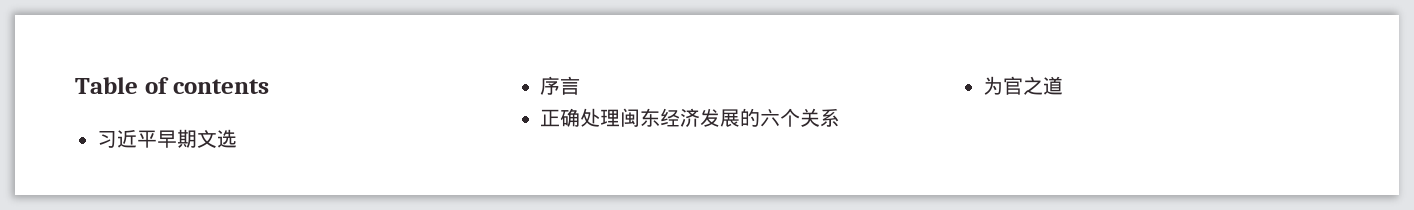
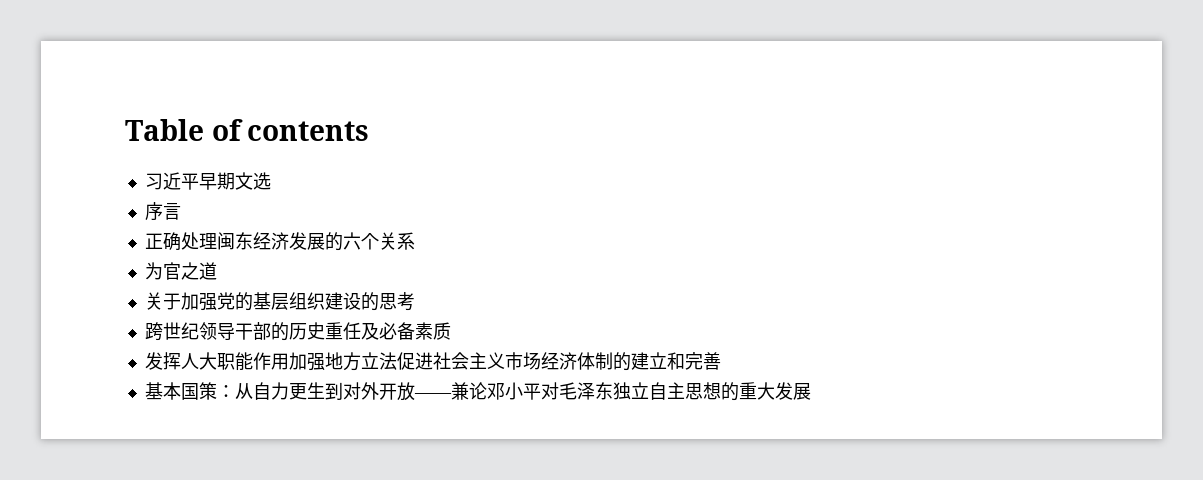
+ 关于加强党的基层组织建设的思考
+ 跨世纪领导干部的历史重任及必备素质
+ 发挥人大职能作用加强地方立法促进社会主义市场经济体制的建立和完善
+ 基本国策：从自力更生到对外开放——兼论邓小平对毛泽东独立自主思想的重大发展

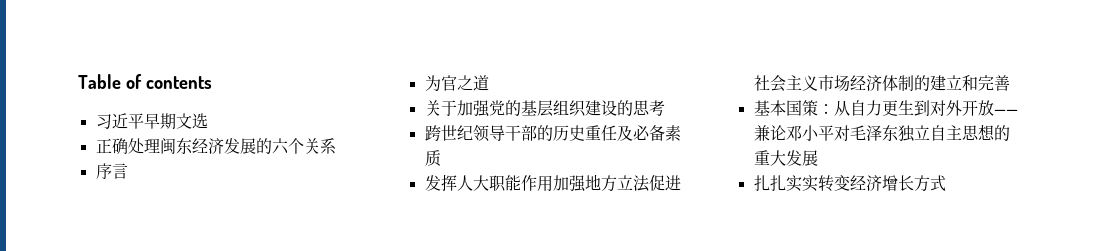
- 序言
+ 序言
+ 扎扎实实转变经济增长方式

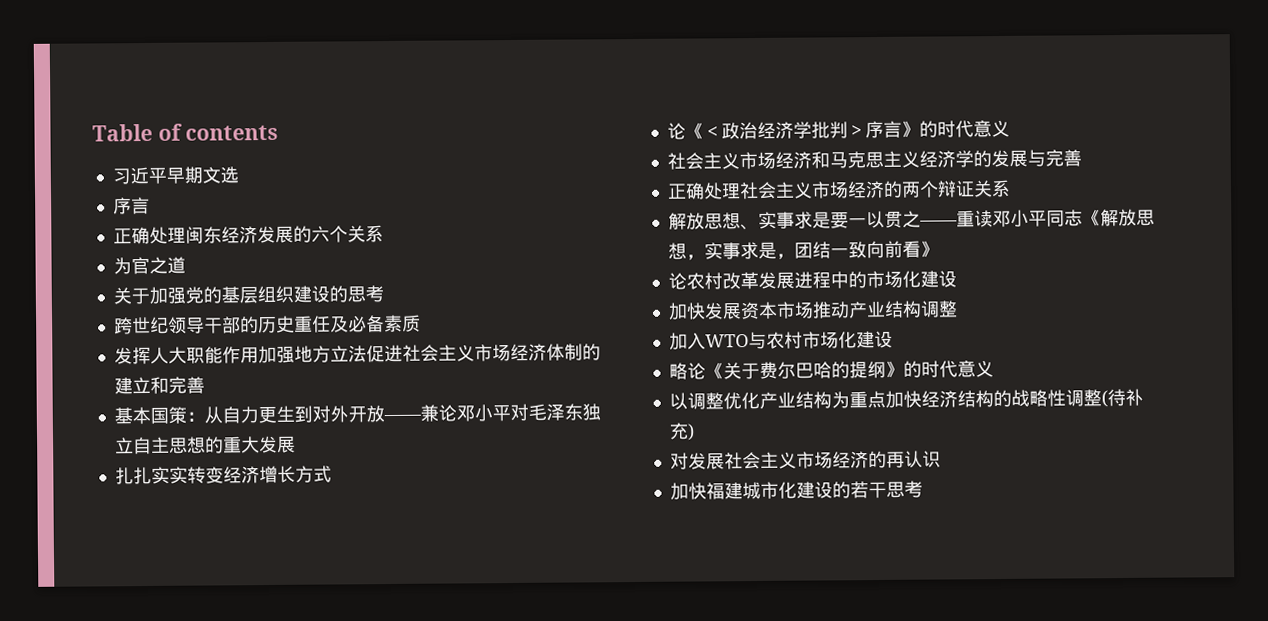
  习近平早期文选
+ 序言
- 序言
+ 论《＜政治经济学批判＞序言》的时代意义
+ 社会主义市场经济和马克思主义经济学的发展与完善
+ 正确处理社会主义市场经济的两个辩证关系
+ 解放思想、实事求是要一以贯之——重读邓小平同志《解放思想，实事求是，团结一致向前看》
+ 论农村改革发展进程中的市场化建设
+ 加快发展资本市场推动产业结构调整
+ 加入WTO与农村市场化建设
+ 略论《关于费尔巴哈的提纲》的时代意义
+ 以调整优化产业结构为重点加快经济结构的战略性调整(待补充)
+ 对发展社会主义市场经济的再认识
+ 加快福建城市化建设的若干思考

